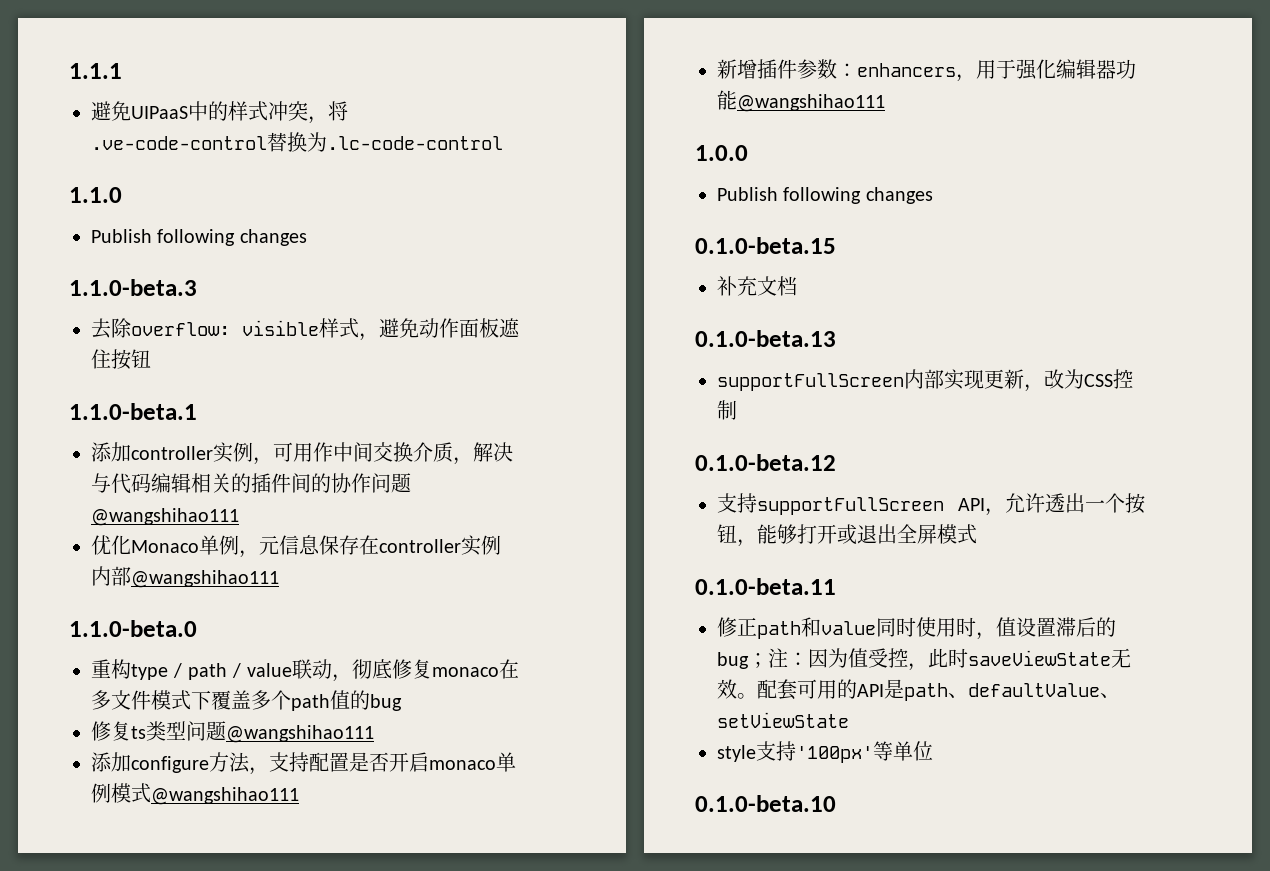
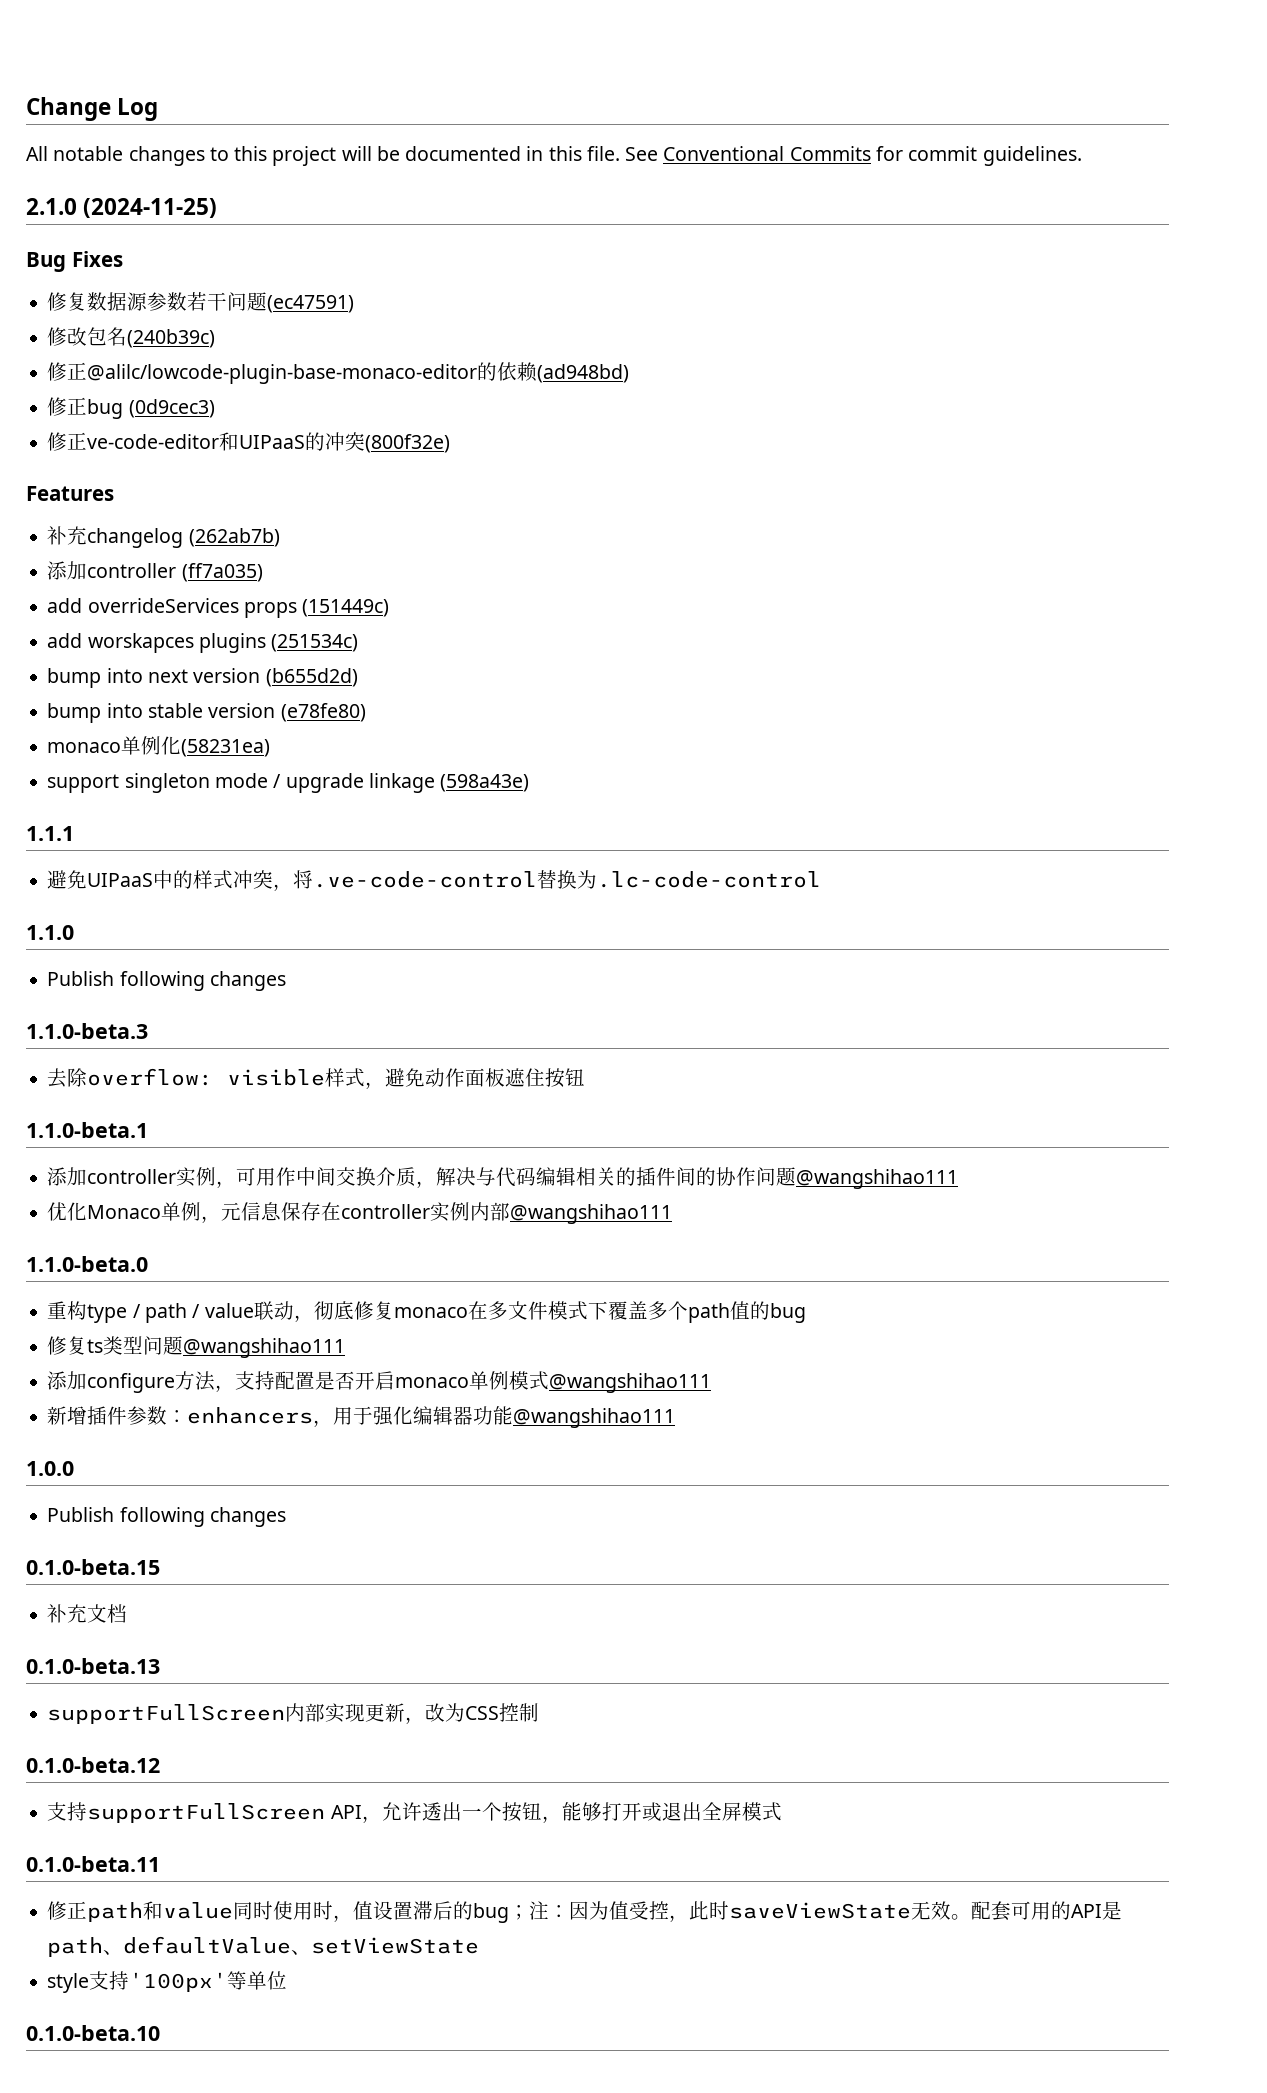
+ Change Log
+ All notable changes to this project will be documented in this file. See Conventional Commits for commit guidelines.
+ 2.1.0 (2024-11-25)
+ Bug Fixes
+ 修复数据源参数若干问题(ec47591)
+ 修改包名(240b39c)
+ 修正@alilc/lowcode-plugin-base-monaco-editor的依赖(ad948bd)
+ 修正bug (0d9cec3)
+ 修正ve-code-editor和UIPaaS的冲突(800f32e)
+ Features
+ 补充changelog (262ab7b)
+ 添加controller (ff7a035)
+ add overrideServices props (151449c)
+ add worskapces plugins (251534c)
+ bump into next version (b655d2d)
+ bump into stable version (e78fe80)
+ monaco单例化(58231ea)
+ support singleton mode / upgrade linkage (598a43e)

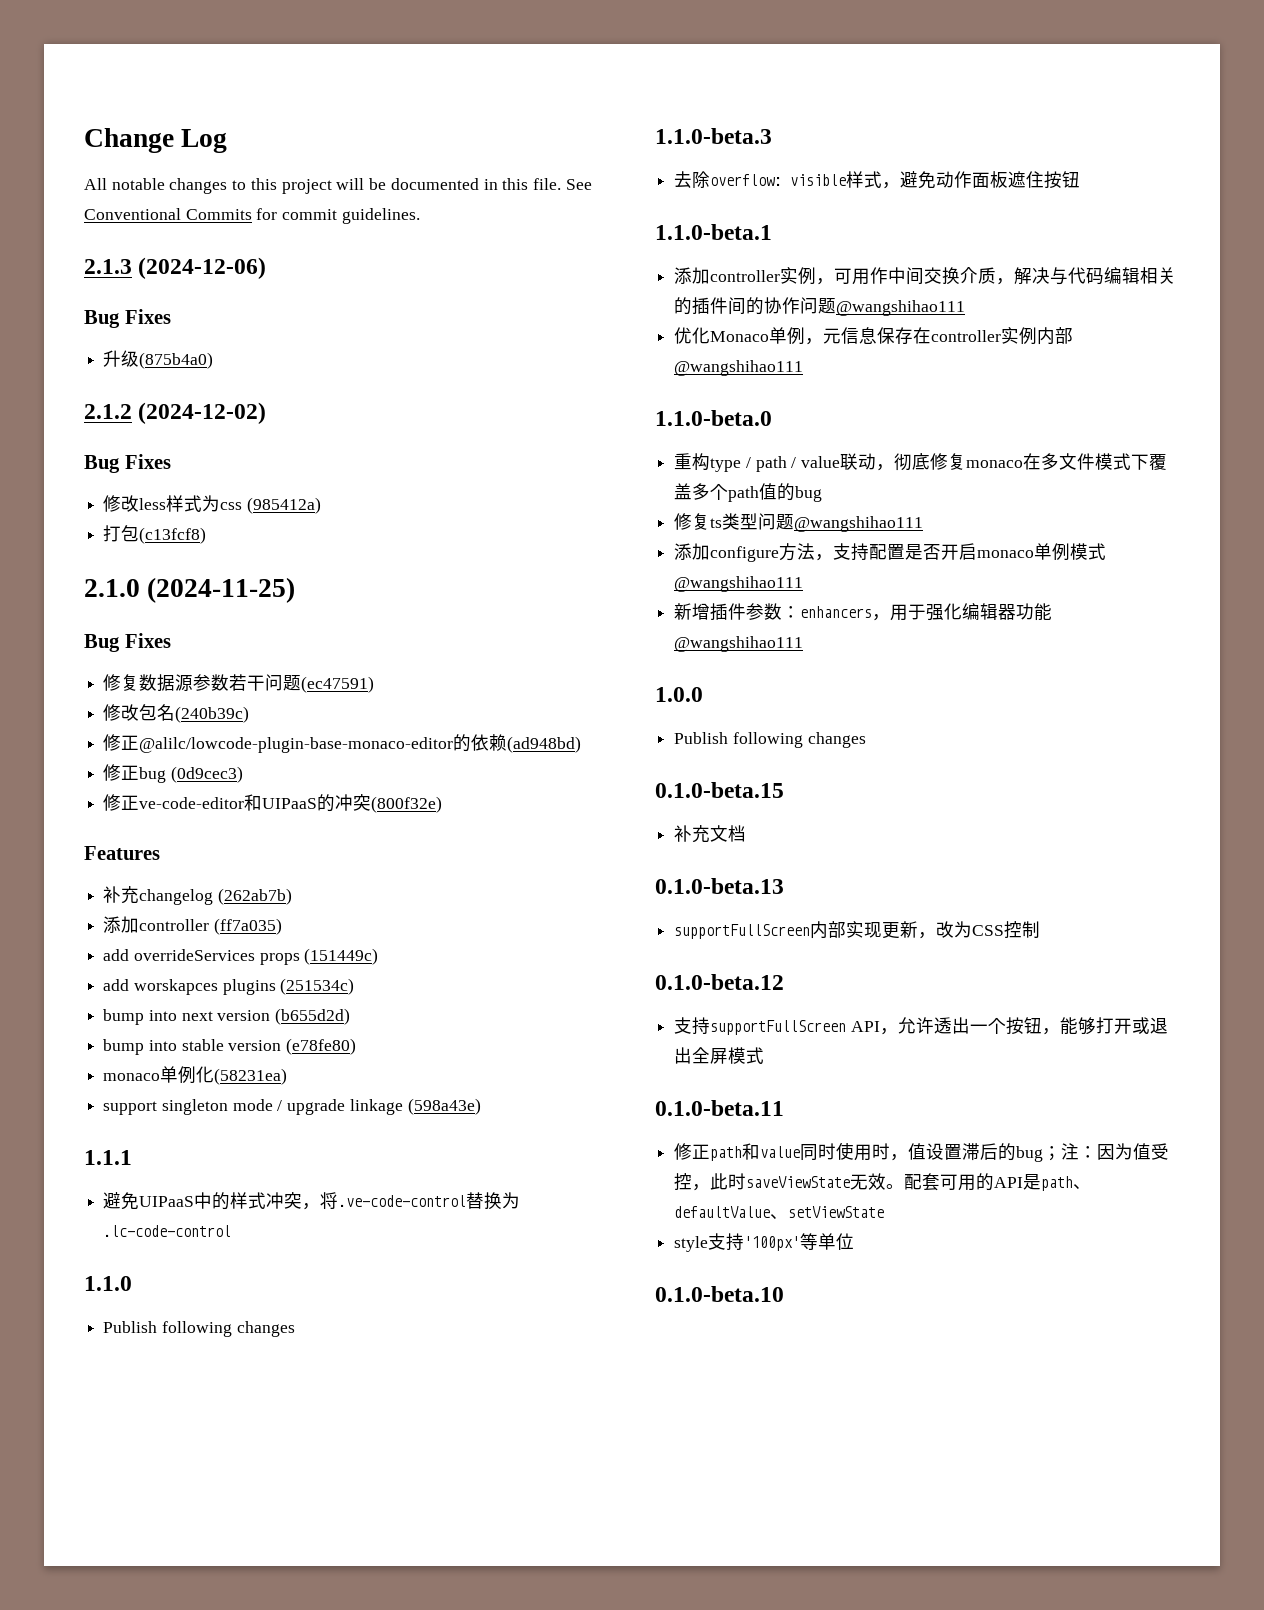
+ 2.1.3 (2024-12-06)
+ Bug Fixes
+ 升级(875b4a0)
+ 2.1.2 (2024-12-02)
+ Bug Fixes
+ 修改less样式为css (985412a)
+ 打包(c13fcf8)

